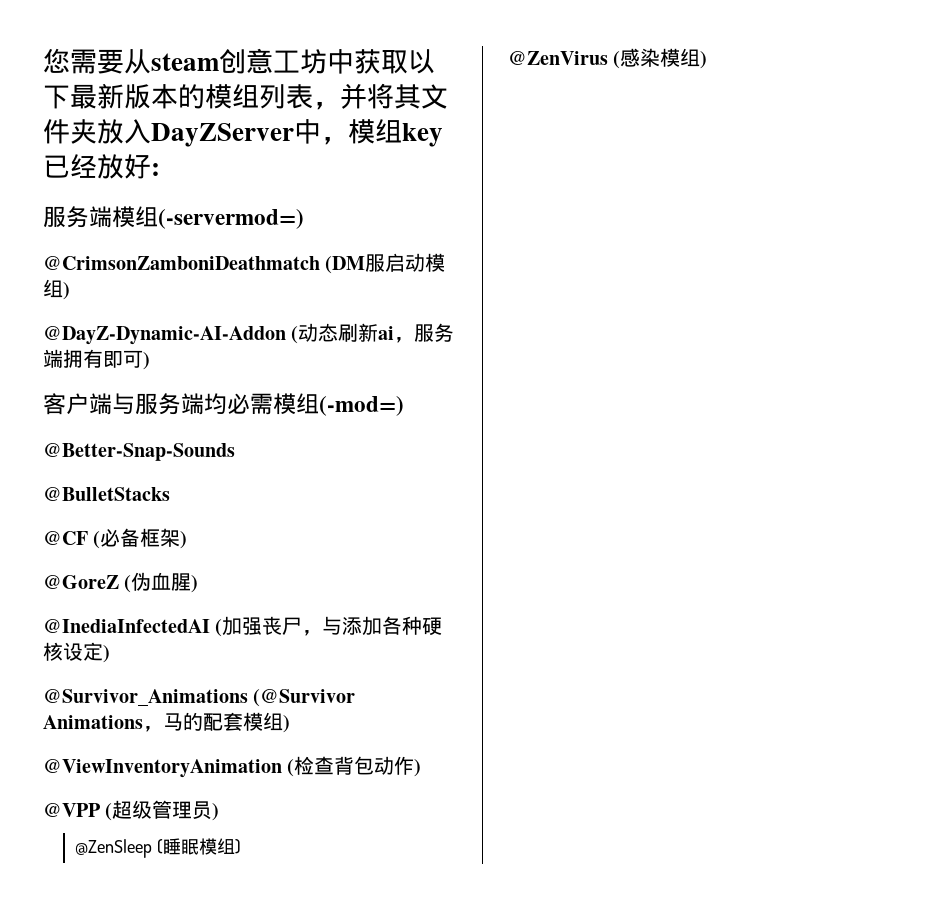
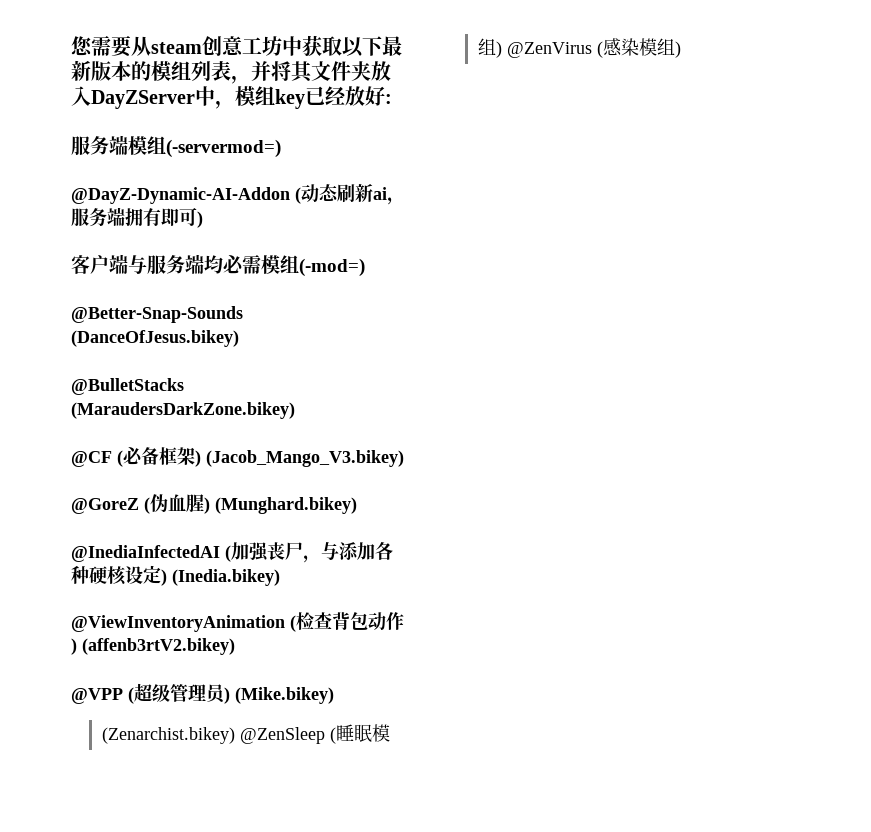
- @CrimsonZamboniDeathmatch (DM服启动模组)
- @Better-Snap-Sounds
+ @Better-Snap-Sounds (DanceOfJesus.bikey)
- @BulletStacks
+ @BulletStacks (MaraudersDarkZone.bikey)
- @CF (必备框架)
+ @CF (必备框架) (Jacob_Mango_V3.bikey)
- @GoreZ (伪血腥)
+ @GoreZ (伪血腥) (Munghard.bikey)
- @InediaInfectedAI (加强丧尸，与添加各种硬核设定)
- @Survivor_Animations (@Survivor Animations，马的配套模组)
+ @InediaInfectedAI (加强丧尸，与添加各种硬核设定) (Inedia.bikey)
- @ViewInventoryAnimation (检查背包动作)
+ @ViewInventoryAnimation (检查背包动作) (affenb3rtV2.bikey)
- @VPP (超级管理员)
- @ZenSleep (睡眠模组)
- @ZenVirus (感染模组)
+ @VPP (超级管理员) (Mike.bikey)
+ (Zenarchist.bikey) @ZenSleep (睡眠模组) @ZenVirus (感染模组)

